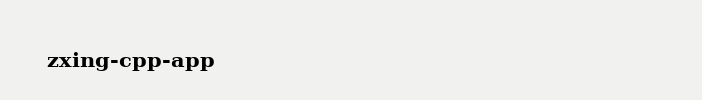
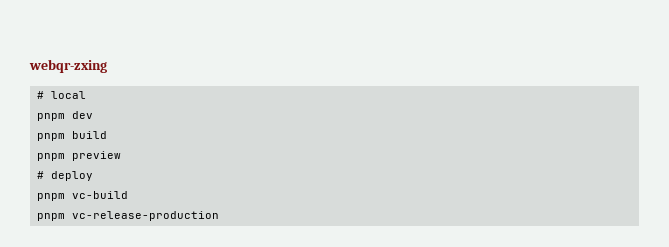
- zxing-cpp-app
+ webqr-zxing
+ # local
+ pnpm dev
+ pnpm build
+ pnpm preview
+ # deploy
+ pnpm vc-build
+ pnpm vc-release-production

